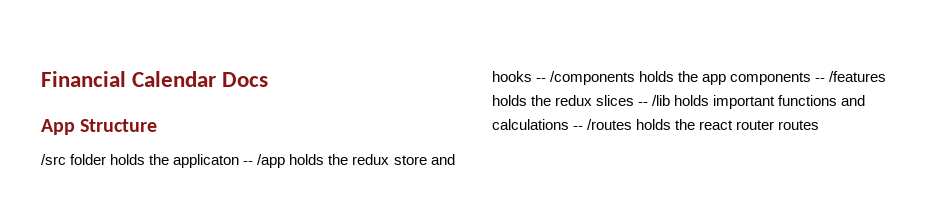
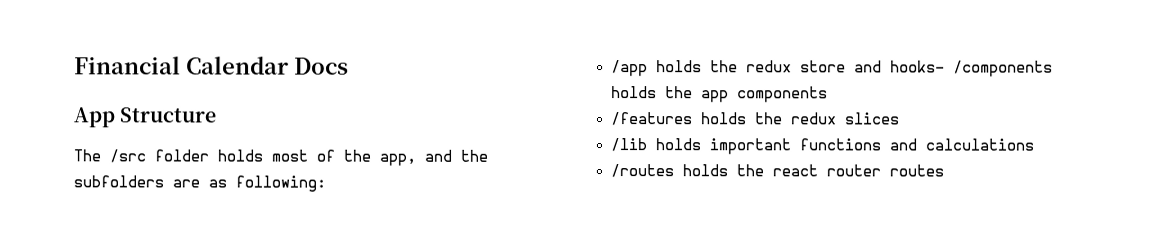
- /src folder holds the applicaton -- /app holds the redux store and hooks -- /components holds the app components -- /features holds the redux slices -- /lib holds important functions and calculations -- /routes holds the react router routes
+ The /src folder holds most of the app, and the subfolders are as following:
+ /app holds the redux store and hooks- /components holds the app components
+ /features holds the redux slices
+ /lib holds important functions and calculations
+ /routes holds the react router routes

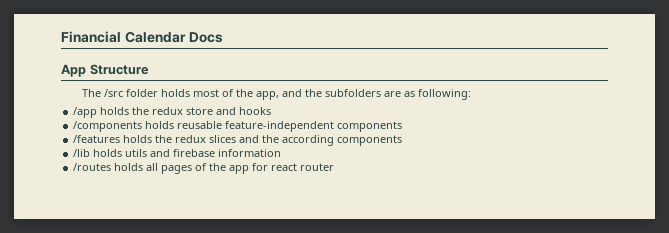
- /app holds the redux store and hooks- /components holds the app components
+ /app holds the redux store and hooks
+ /components holds reusable feature-independent components
- /features holds the redux slices
- /lib holds important functions and calculations
- /routes holds the react router routes
+ /features holds the redux slices and the according components
+ /lib holds utils and firebase information
+ /routes holds all pages of the app for react router

